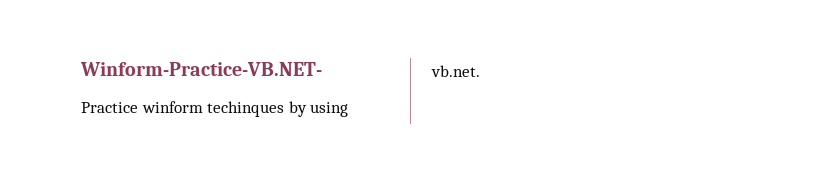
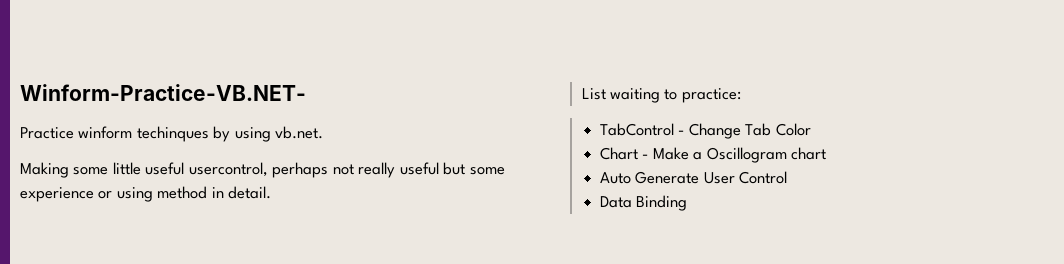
+ Making some little useful usercontrol, perhaps not really useful but some experience or using method in detail.
+ List waiting to practice:
+ TabControl - Change Tab Color
+ Chart - Make a Oscillogram chart
+ Auto Generate User Control
+ Data Binding

